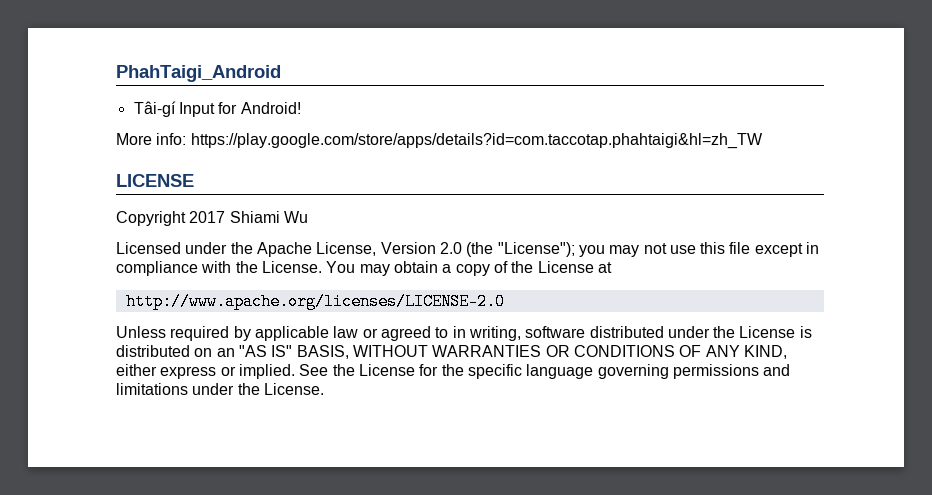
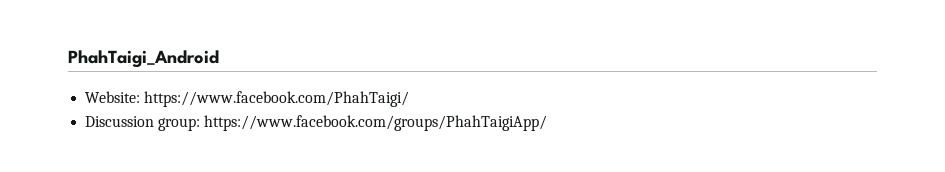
- Tâi-gí Input for Android!
- More info: https://play.google.com/store/apps/details?id=com.taccotap.phahtaigi&hl=zh_TW
- LICENSE
- Copyright 2017 Shiami Wu
- Licensed under the Apache License, Version 2.0 (the "License"); you may not use this file except in compliance with the License. You may obtain a copy of the License at
- http://www.apache.org/licenses/LICENSE-2.0
- Unless required by applicable law or agreed to in writing, software distributed under the License is distributed on an "AS IS" BASIS, WITHOUT WARRANTIES OR CONDITIONS OF ANY KIND, either express or implied. See the License for the specific language governing permissions and limitations under the License.
+ Website: https://www.facebook.com/PhahTaigi/
+ Discussion group: https://www.facebook.com/groups/PhahTaigiApp/

